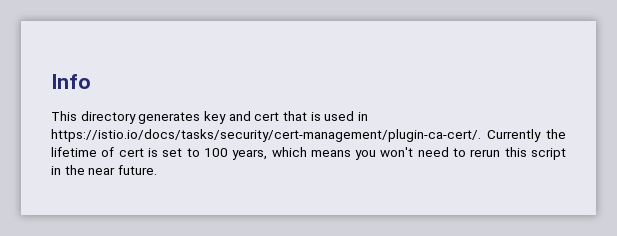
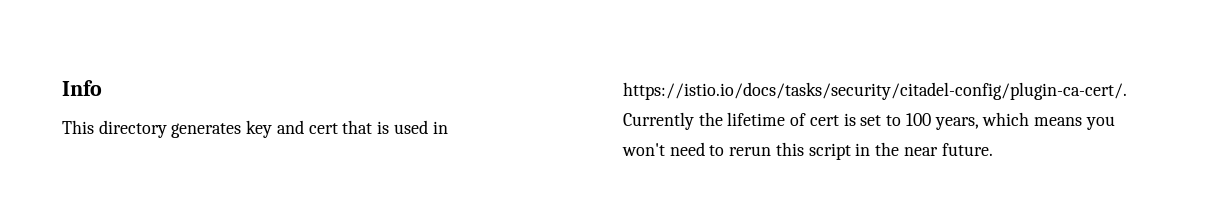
- This directory generates key and cert that is used in https://istio.io/docs/tasks/security/cert-management/plugin-ca-cert/. Currently the lifetime of cert is set to 100 years, which means you won't need to rerun this script in the near future.
+ This directory generates key and cert that is used in https://istio.io/docs/tasks/security/citadel-config/plugin-ca-cert/. Currently the lifetime of cert is set to 100 years, which means you won't need to rerun this script in the near future.

